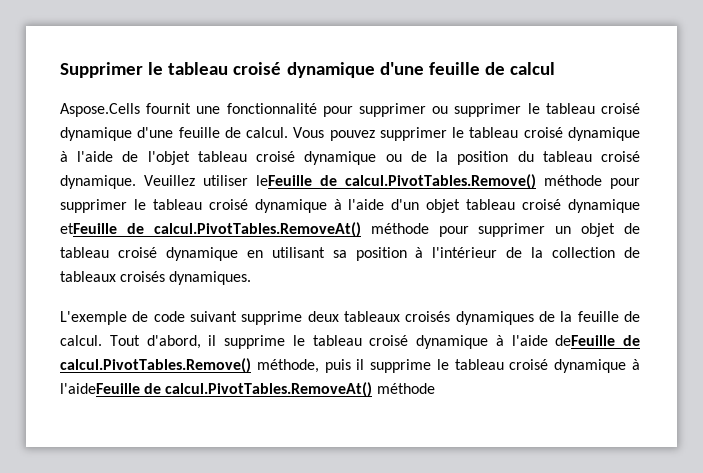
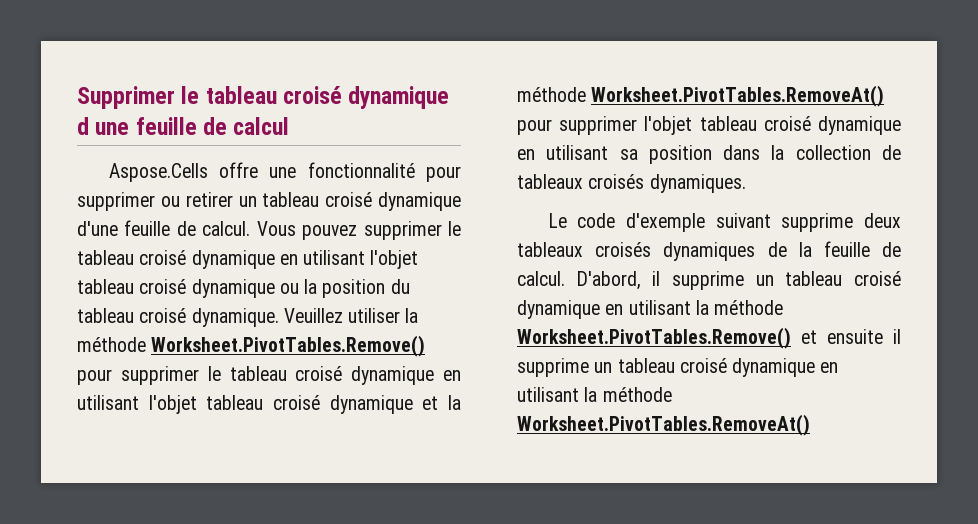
- Supprimer le tableau croisé dynamique d'une feuille de calcul
+ Supprimer le tableau croisé dynamique d une feuille de calcul
- Aspose.Cells fournit une fonctionnalité pour supprimer ou supprimer le tableau croisé dynamique d'une feuille de calcul.
+ Aspose.Cells offre une fonctionnalité pour supprimer ou retirer un tableau croisé dynamique d'une feuille de calcul.
- Vous pouvez supprimer le tableau croisé dynamique à l'aide de l'objet tableau croisé dynamique ou de la position du tableau croisé dynamique.
+ Vous pouvez supprimer le tableau croisé dynamique en utilisant l'objet tableau croisé dynamique ou la position du tableau croisé dynamique.
- Veuillez utiliser leFeuille de calcul.PivotTables.Remove() méthode pour supprimer le tableau croisé dynamique à l'aide d'un objet tableau croisé dynamique etFeuille de calcul.PivotTables.RemoveAt() méthode pour supprimer un objet de tableau croisé dynamique en utilisant sa position à l'intérieur de la collection de tableaux croisés dynamiques.
+ Veuillez utiliser la méthode Worksheet.PivotTables.Remove() pour supprimer le tableau croisé dynamique en utilisant l'objet tableau croisé dynamique et la méthode Worksheet.PivotTables.RemoveAt() pour supprimer l'objet tableau croisé dynamique en utilisant sa position dans la collection de tableaux croisés dynamiques.
- L'exemple de code suivant supprime deux tableaux croisés dynamiques de la feuille de calcul.
+ Le code d'exemple suivant supprime deux tableaux croisés dynamiques de la feuille de calcul.
- Tout d'abord, il supprime le tableau croisé dynamique à l'aide deFeuille de calcul.PivotTables.Remove() méthode, puis il supprime le tableau croisé dynamique à l'aideFeuille de calcul.PivotTables.RemoveAt() méthode
+ D'abord, il supprime un tableau croisé dynamique en utilisant la méthode Worksheet.PivotTables.Remove() et ensuite il supprime un tableau croisé dynamique en utilisant la méthode Worksheet.PivotTables.RemoveAt()

